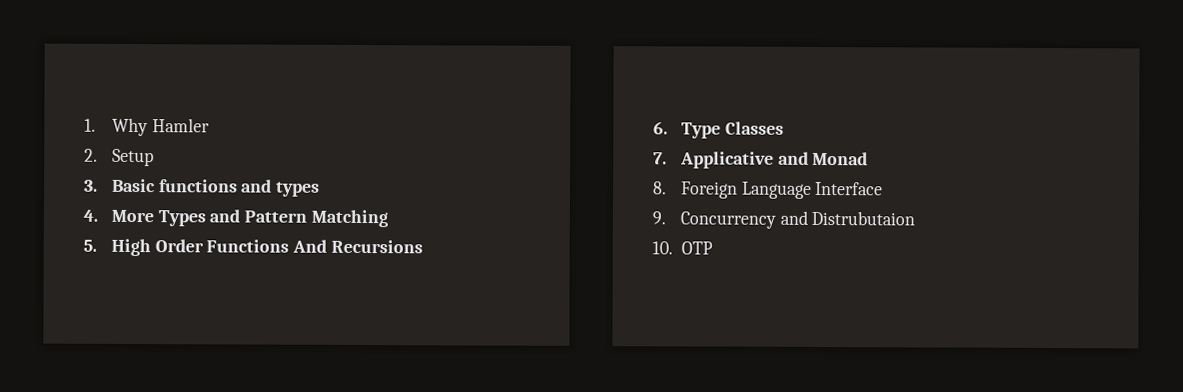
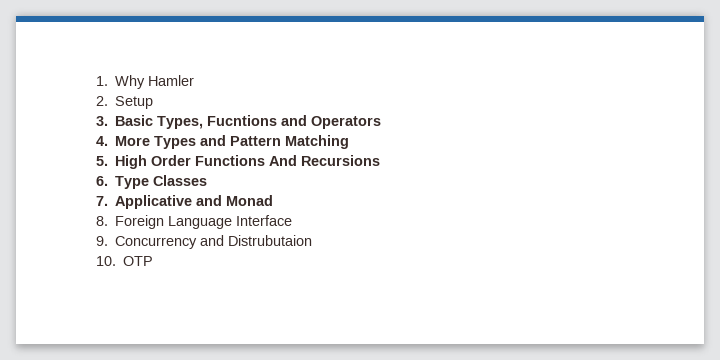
- 3. Basic functions and types
+ 3. Basic Types, Fucntions and Operators

